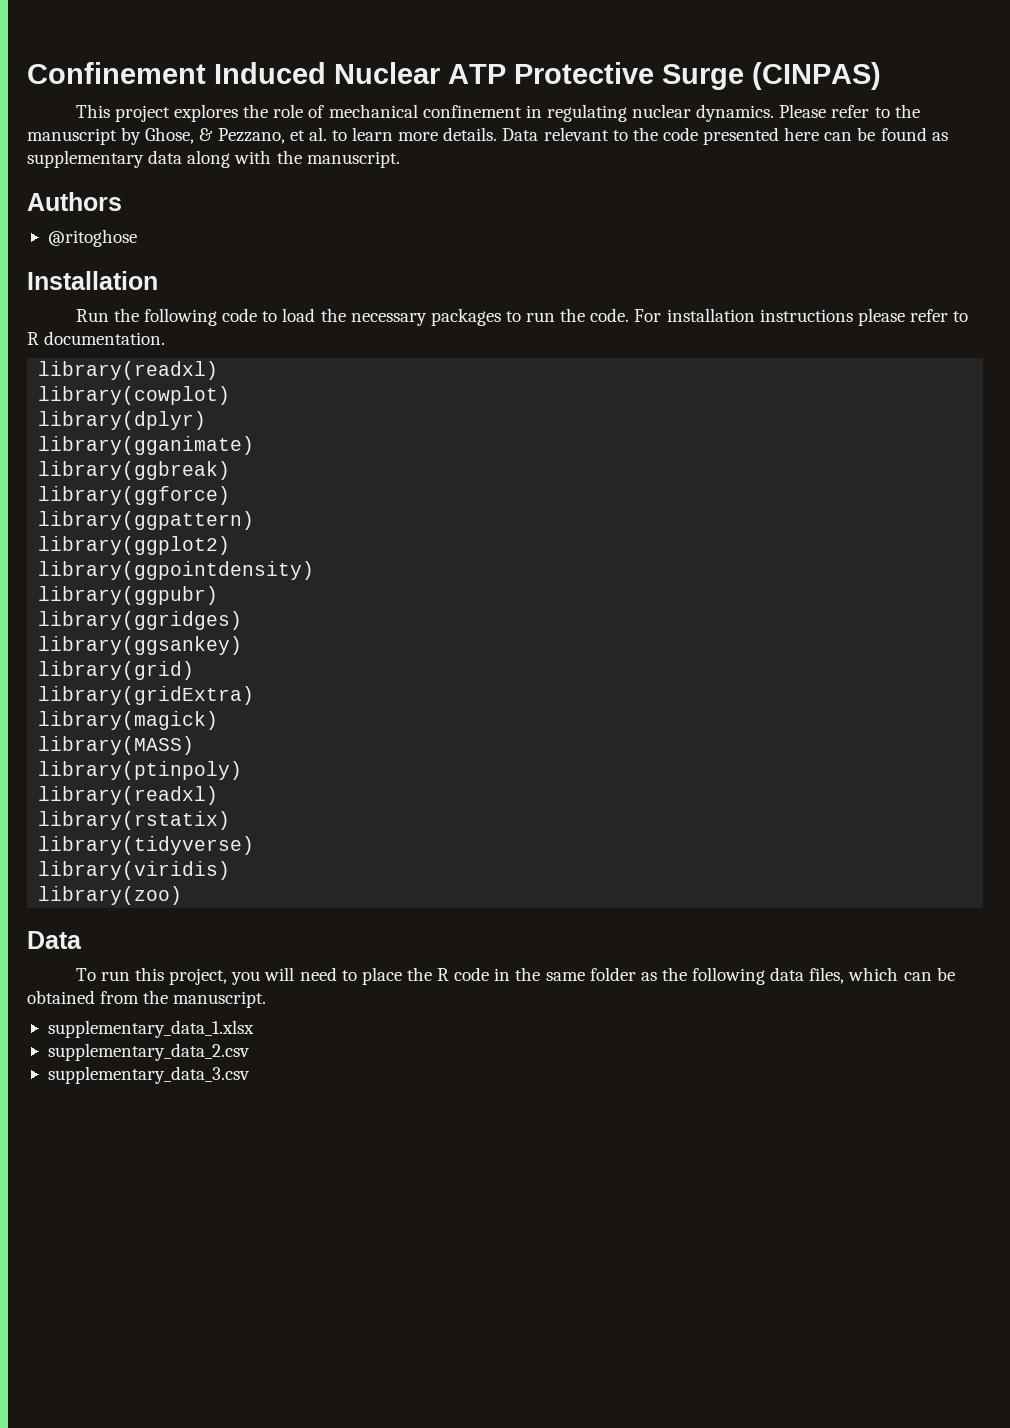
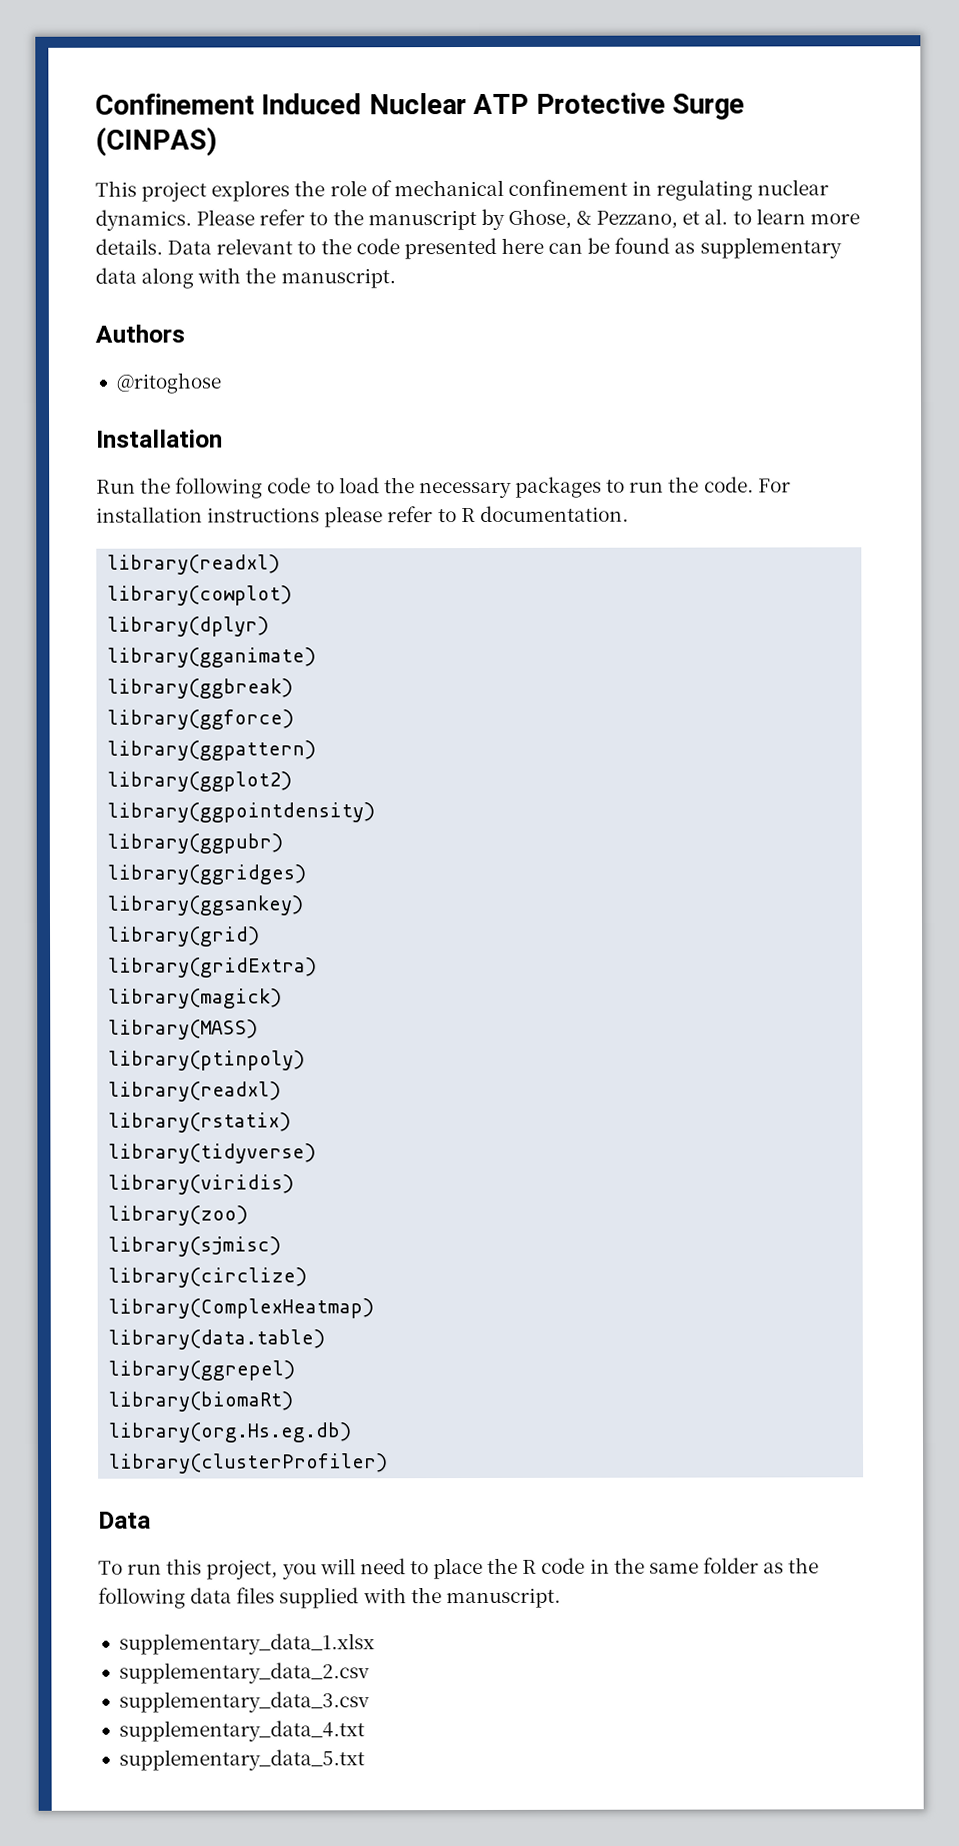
+ library(sjmisc)
+ library(circlize)
+ library(ComplexHeatmap)
+ library(data.table)
+ library(ggrepel)
+ library(biomaRt)
+ library(org.Hs.eg.db)
+ library(clusterProfiler)
- To run this project, you will need to place the R code in the same folder as the following data files, which can be obtained from the manuscript.
+ To run this project, you will need to place the R code in the same folder as the following data files supplied with the manuscript.
+ supplementary_data_4.txt
+ supplementary_data_5.txt

